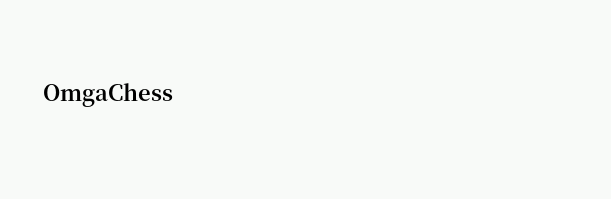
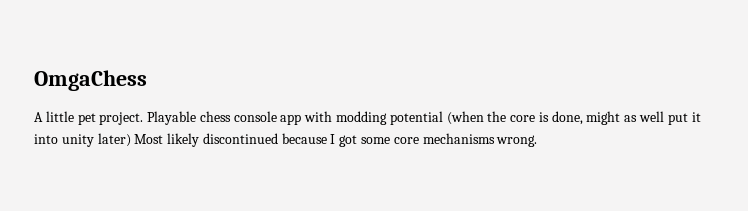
+ A little pet project. Playable chess console app with modding potential (when the core is done, might as well put it into unity later) Most likely discontinued because I got some core mechanisms wrong.

